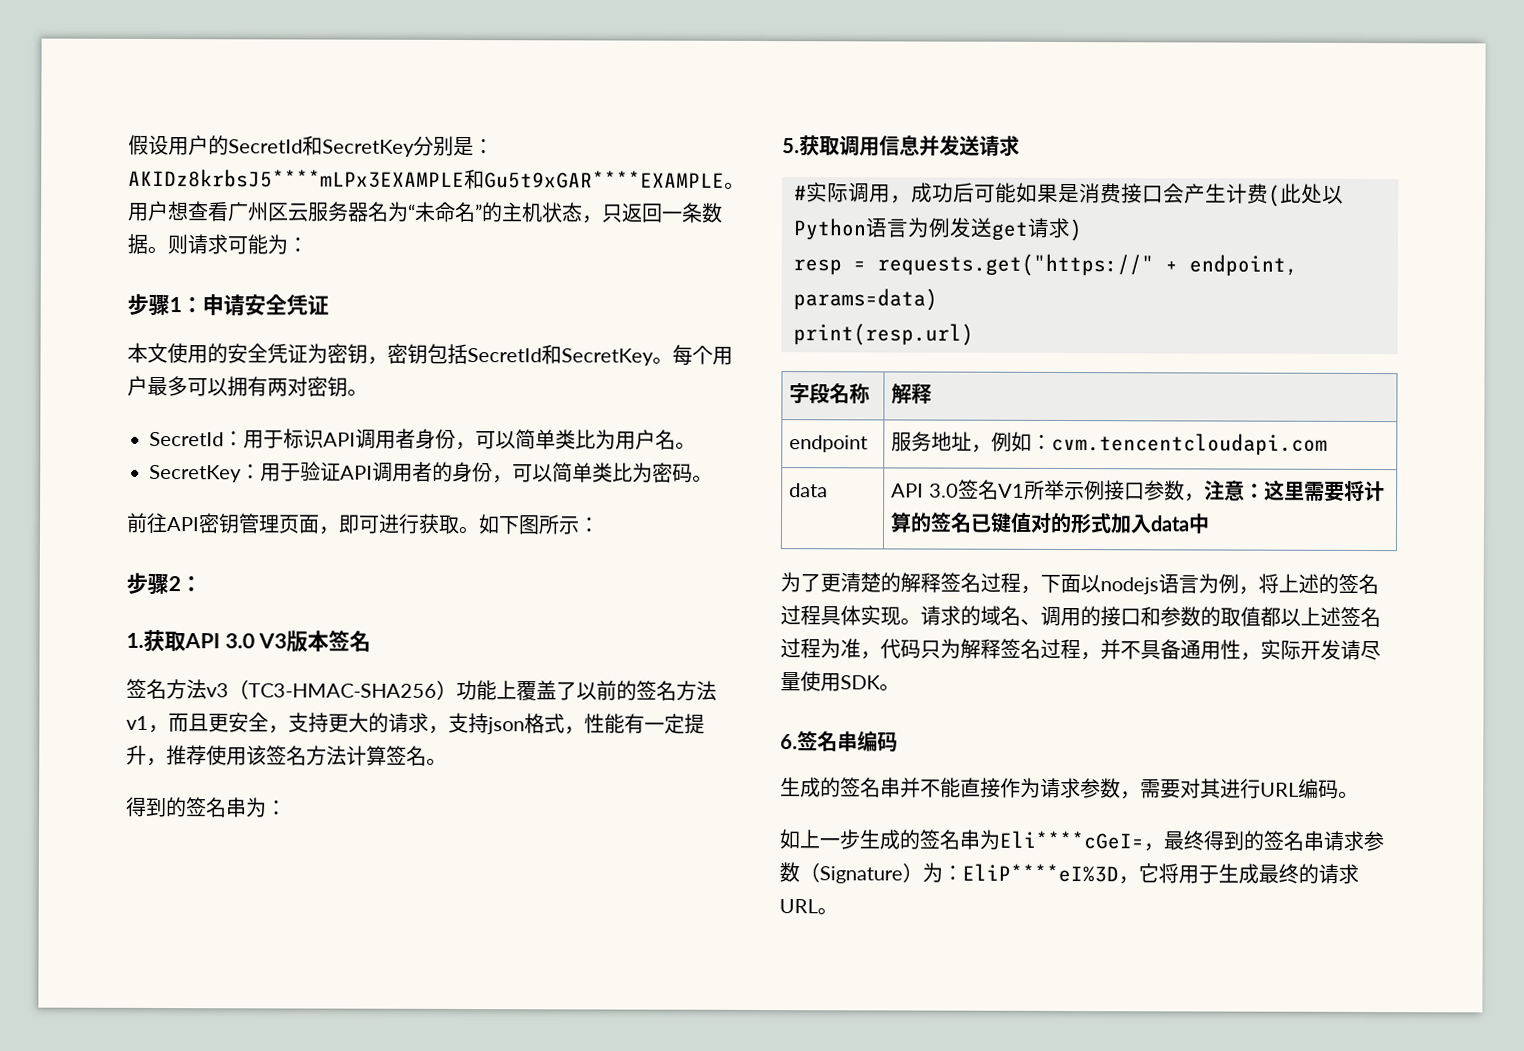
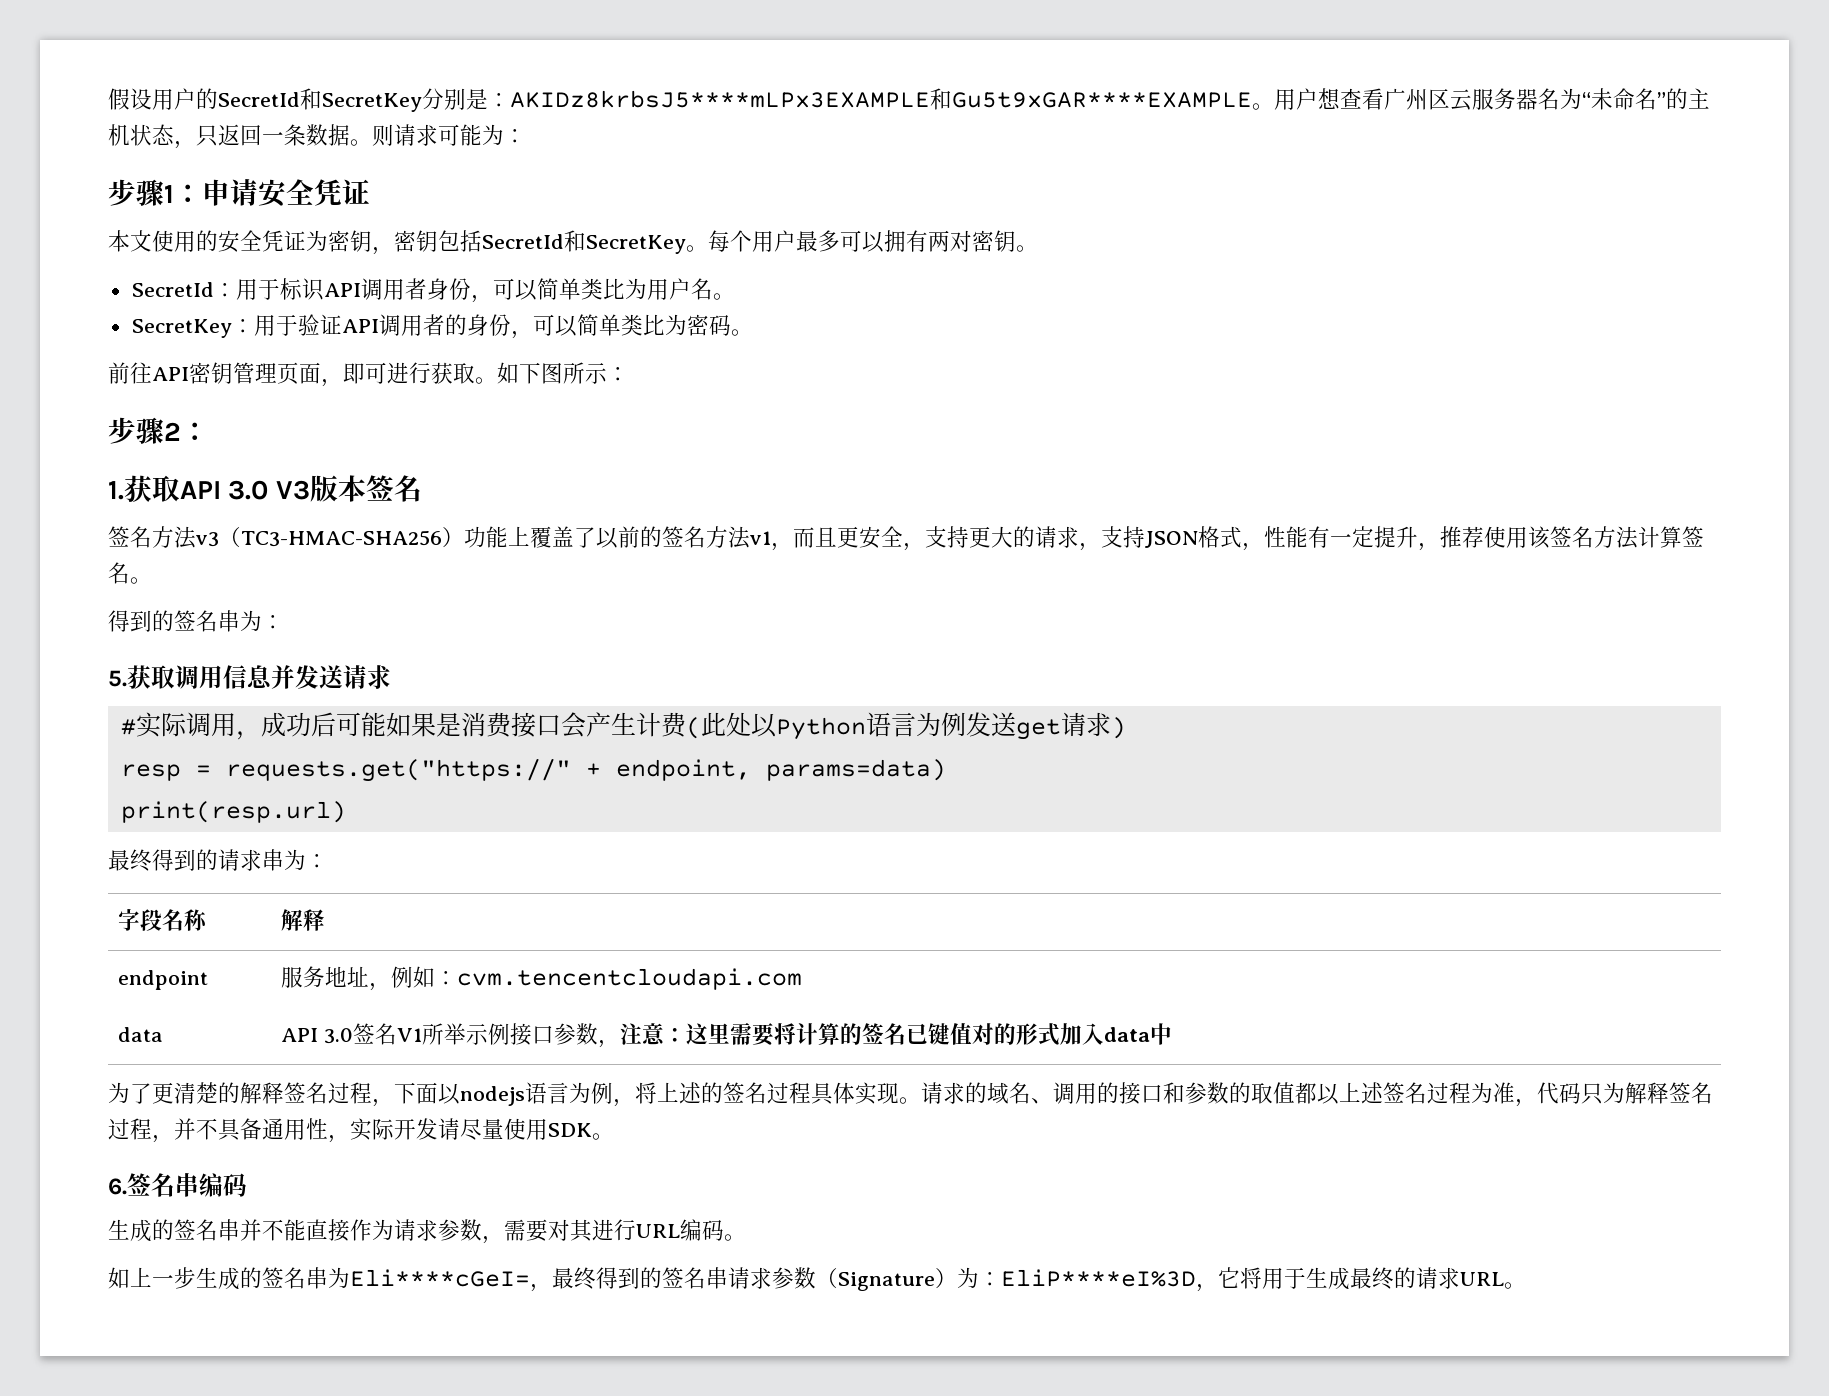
- 签名方法v3（TC3-HMAC-SHA256）功能上覆盖了以前的签名方法v1，而且更安全，支持更大的请求，支持json格式，性能有一定提升，推荐使用该签名方法计算签名。
+ 签名方法v3（TC3-HMAC-SHA256）功能上覆盖了以前的签名方法v1，而且更安全，支持更大的请求，支持JSON格式，性能有一定提升，推荐使用该签名方法计算签名。
+ 最终得到的请求串为：

